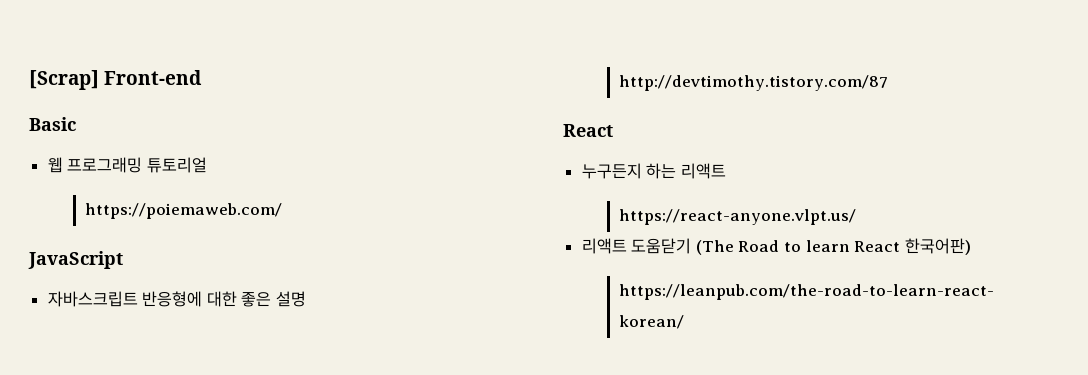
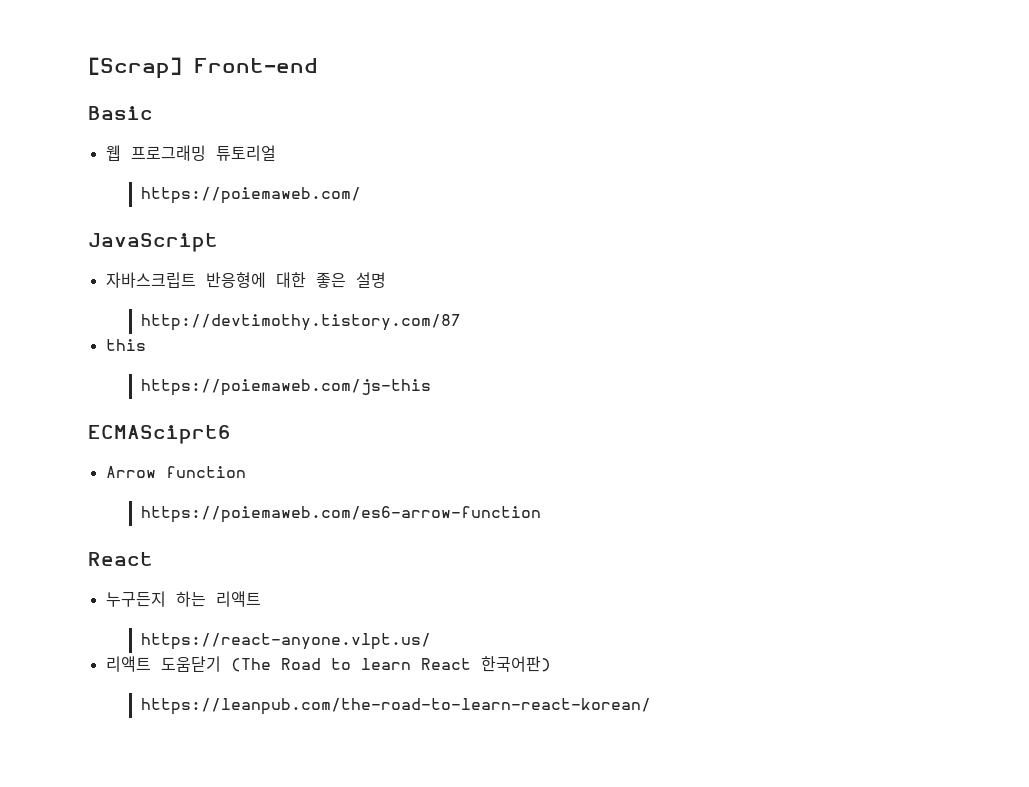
+ this
+ https://poiemaweb.com/js-this
+ ECMASciprt6
+ Arrow function
+ https://poiemaweb.com/es6-arrow-function

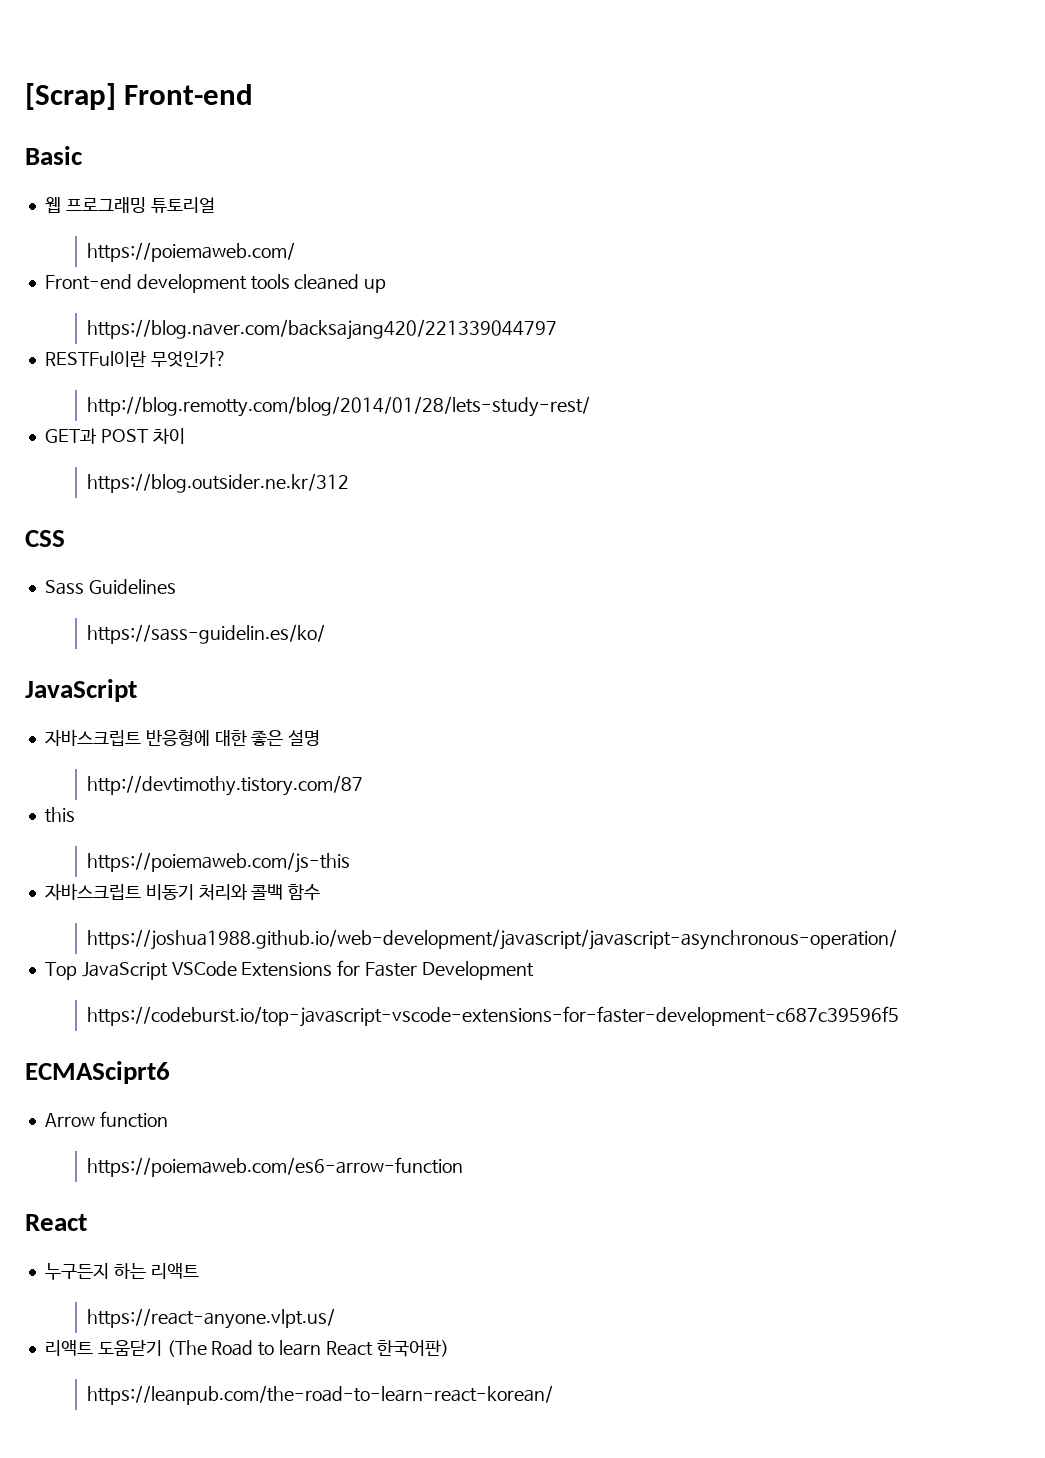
+ Front-end development tools cleaned up
+ https://blog.naver.com/backsajang420/221339044797
+ RESTFul이란 무엇인가?
+ http://blog.remotty.com/blog/2014/01/28/lets-study-rest/
+ GET과 POST 차이
+ https://blog.outsider.ne.kr/312
+ CSS
+ Sass Guidelines
+ https://sass-guidelin.es/ko/
+ 자바스크립트 비동기 처리와 콜백 함수
+ https://joshua1988.github.io/web-development/javascript/javascript-asynchronous-operation/
+ Top JavaScript VSCode Extensions for Faster Development
+ https://codeburst.io/top-javascript-vscode-extensions-for-faster-development-c687c39596f5

